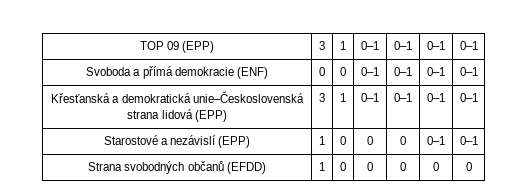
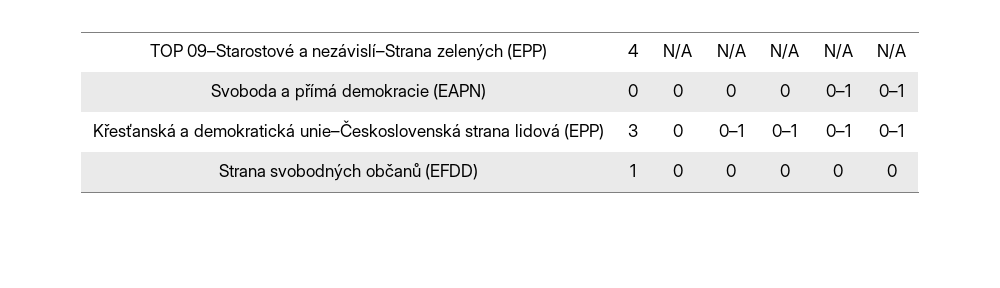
- TOP 09 (EPP) | 3 | 1 | 0–1 | 0–1 | 0–1 | 0–1
+ TOP 09–Starostové a nezávislí–Strana zelených (EPP) | 4 | N/A | N/A | N/A | N/A | N/A
- Svoboda a přímá demokracie (ENF) | 0 | 0 | 0–1 | 0–1 | 0–1 | 0–1
+ Svoboda a přímá demokracie (EAPN) | 0 | 0 | 0 | 0 | 0–1 | 0–1
- Křesťanská a demokratická unie–Československá strana lidová (EPP) | 3 | 1 | 0–1 | 0–1 | 0–1 | 0–1
- Starostové a nezávislí (EPP) | 1 | 0 | 0 | 0 | 0–1 | 0–1
+ Křesťanská a demokratická unie–Československá strana lidová (EPP) | 3 | 0 | 0–1 | 0–1 | 0–1 | 0–1

